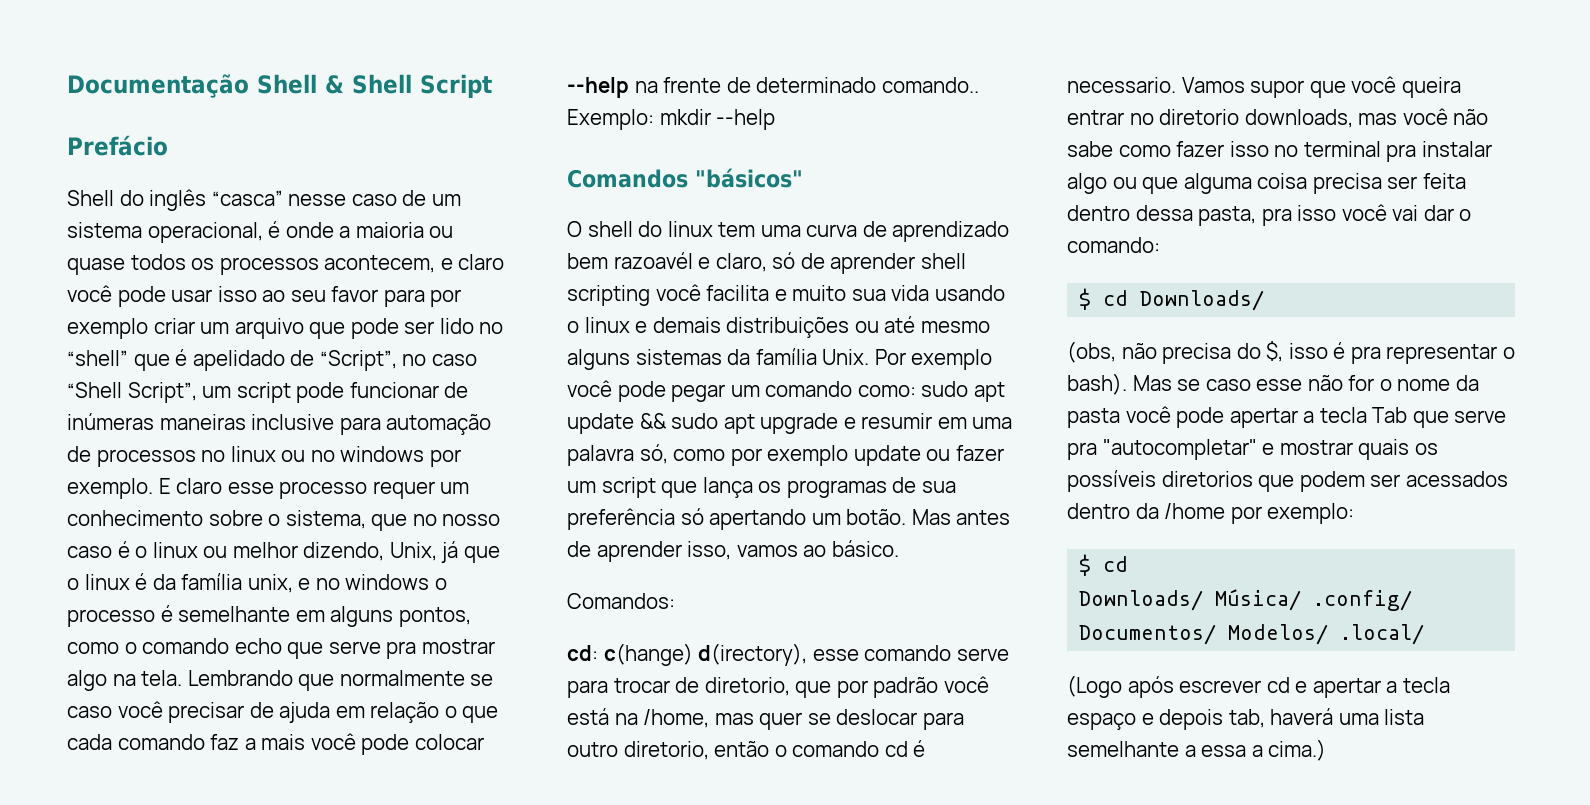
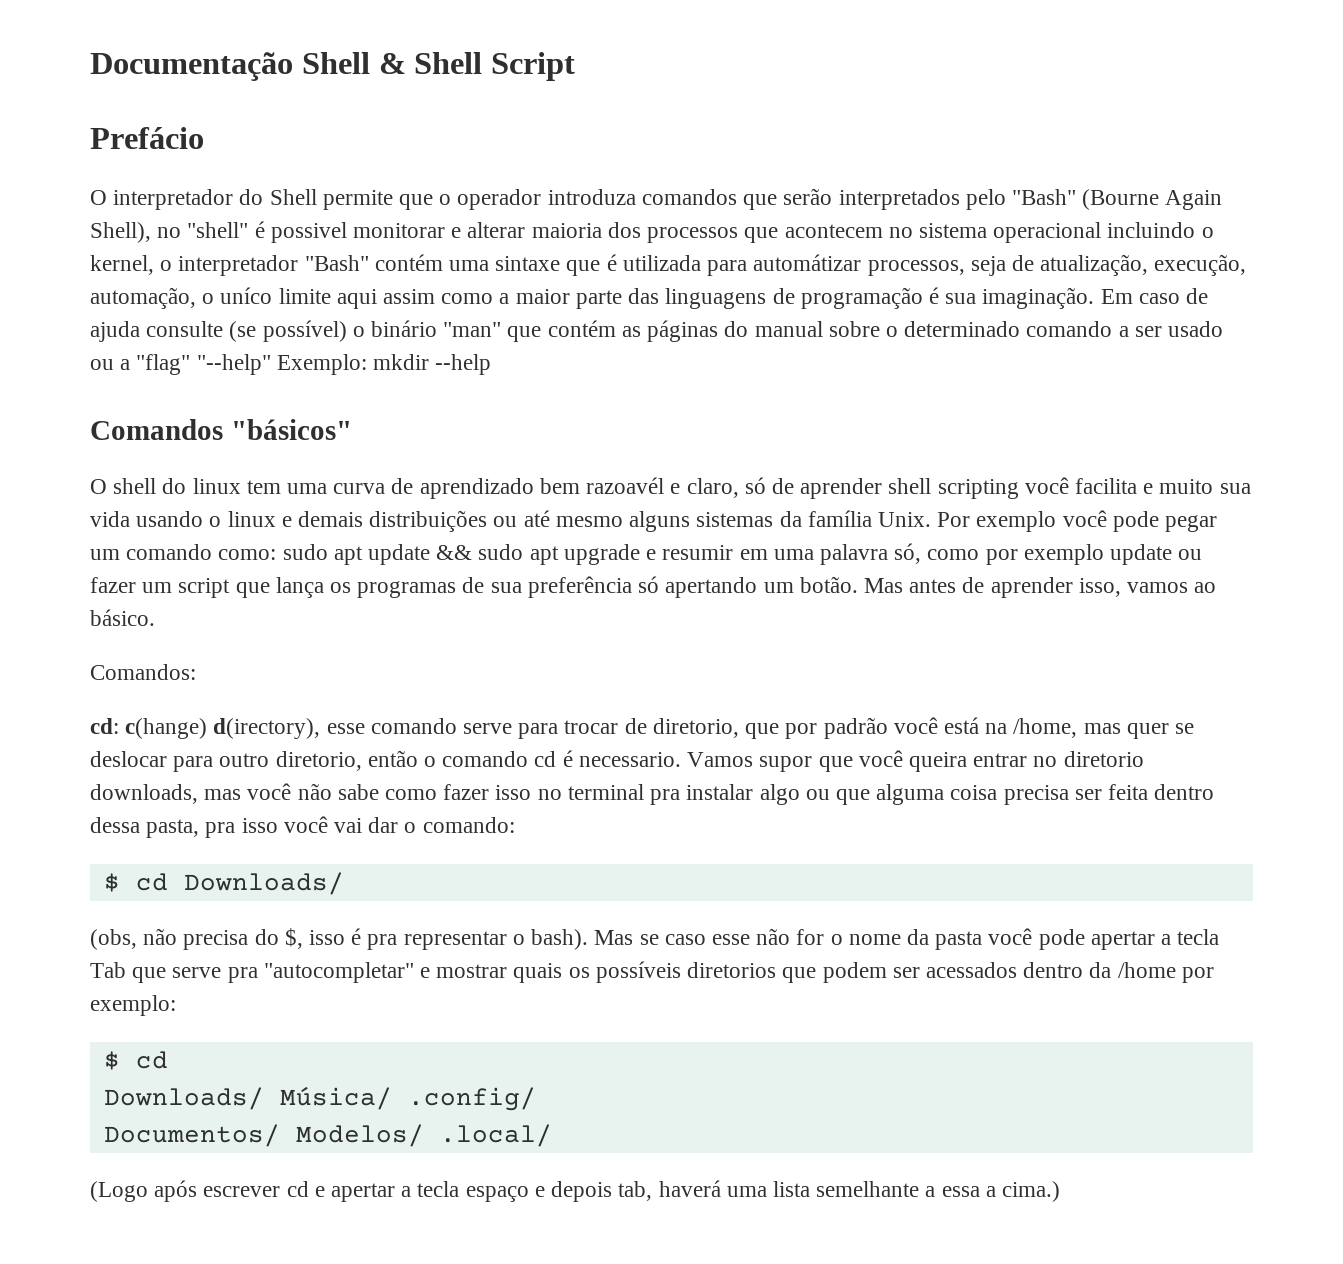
- Shell do inglês “casca” nesse caso de um sistema operacional, é onde a maioria ou quase todos os processos acontecem, e claro você pode usar isso ao seu favor para por exemplo criar um arquivo que pode ser lido no “shell” que é apelidado de “Script”, no caso “Shell Script”, um script pode funcionar de inúmeras maneiras inclusive para automação de processos no linux ou no windows por exemplo. E claro esse processo requer um conhecimento sobre o sistema, que no nosso caso é o linux ou melhor dizendo, Unix, já que o linux é da família unix, e no windows o processo é semelhante em alguns pontos, como o comando echo que serve pra mostrar algo na tela. Lembrando que normalmente se caso você precisar de ajuda em relação o que cada comando faz a mais você pode colocar --help na frente de determinado comando.. Exemplo: mkdir --help
+ O interpretador do Shell permite que o operador introduza comandos que serão interpretados pelo "Bash" (Bourne Again Shell), no "shell" é possivel monitorar e alterar maioria dos processos que acontecem no sistema operacional incluindo o kernel, o interpretador "Bash" contém uma sintaxe que é utilizada para automátizar processos, seja de atualização, execução, automação, o uníco limite aqui assim como a maior parte das linguagens de programação é sua imaginação. Em caso de ajuda consulte (se possível) o binário "man" que contém as páginas do manual sobre o determinado comando a ser usado ou a "flag" "--help" Exemplo: mkdir --help

